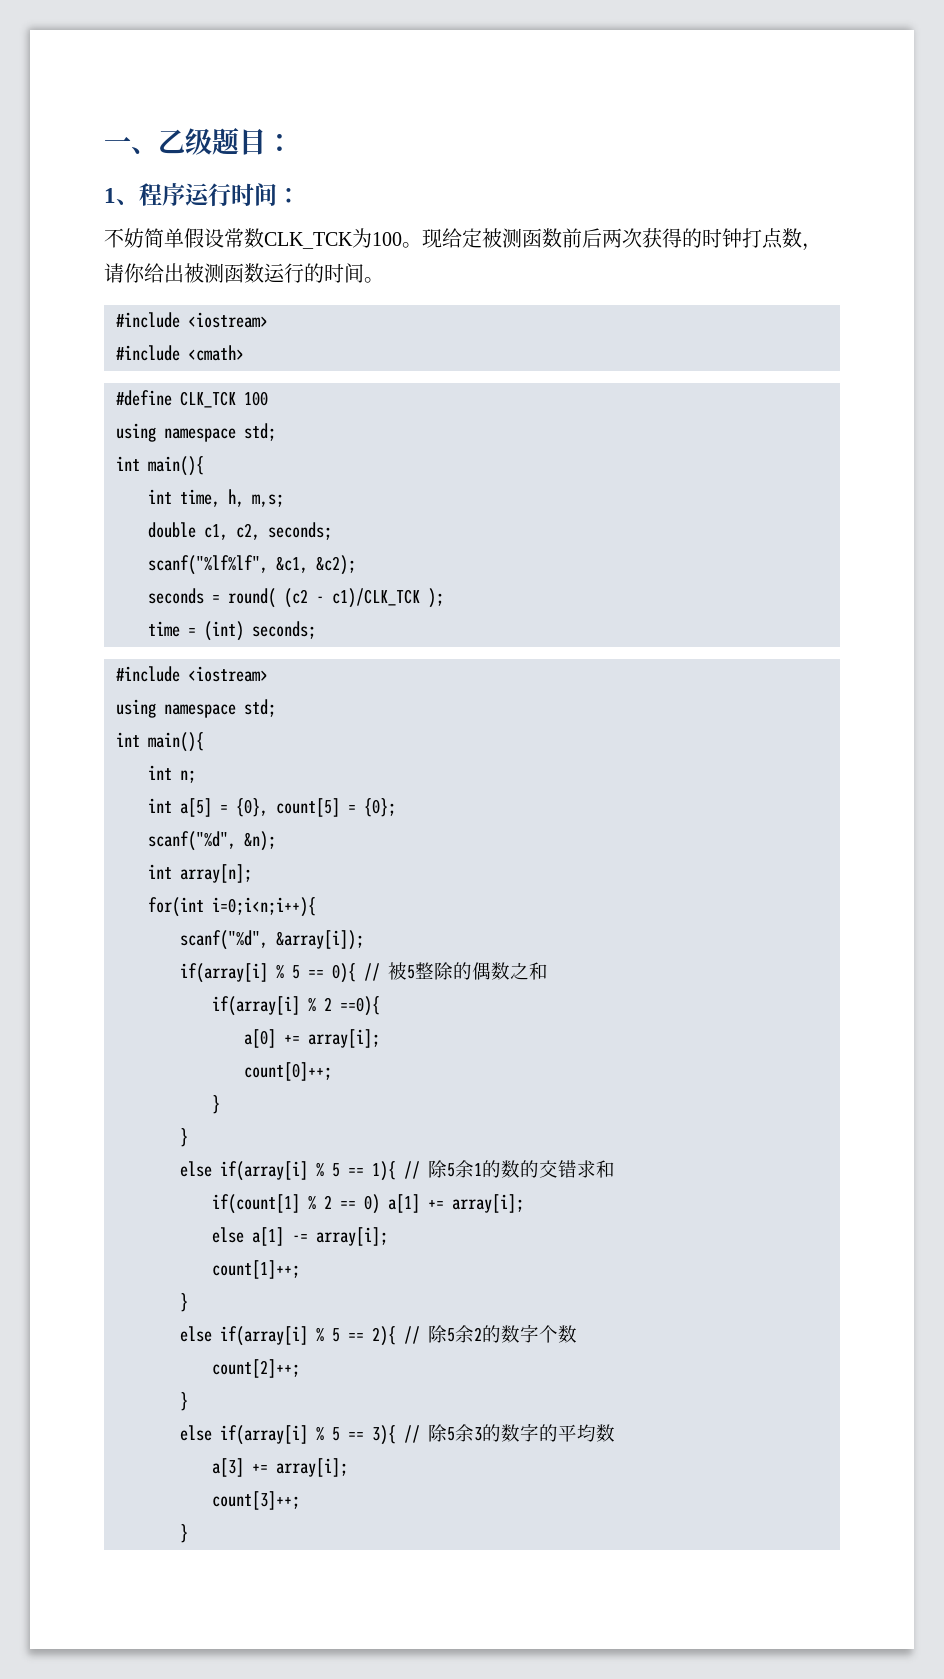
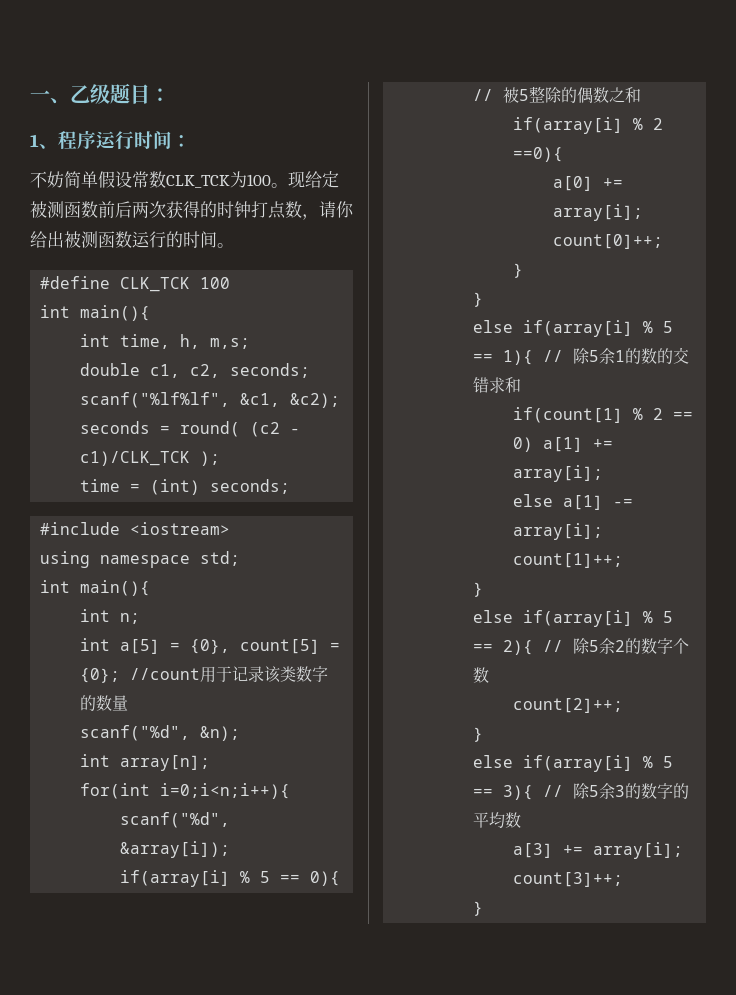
  现给定被测函数前后两次获得的时钟打点数，请你给出被测函数运行的时间。
- #include <iostream>
- #include <cmath>
  #define CLK_TCK 100
- using namespace std;
- int a[5] = {0}, count[5] = {0};
+ int a[5] = {0}, count[5] = {0}; //count用于记录该类数字的数量

